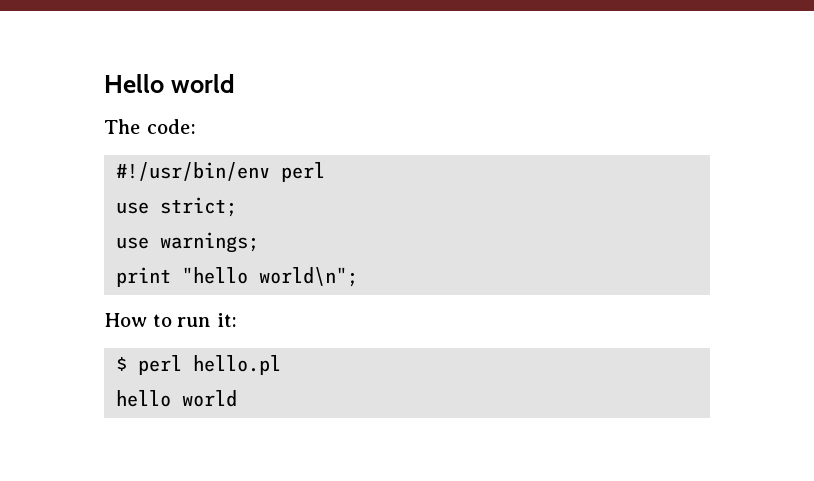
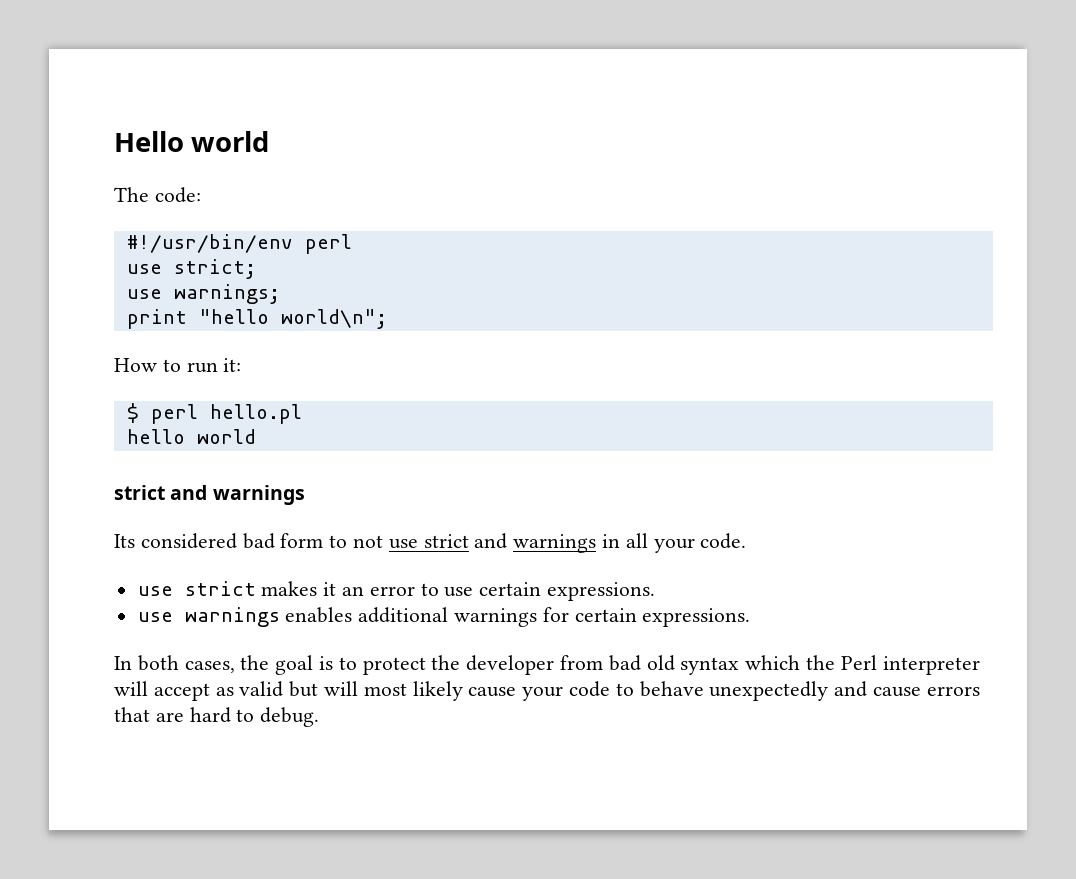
  hello world
+ strict and warnings
+ Its considered bad form to not use strict and warnings in all your code.
+ use strict makes it an error to use certain expressions.
+ use warnings enables additional warnings for certain expressions.
+ In both cases, the goal is to protect the developer from bad old syntax which the Perl interpreter will accept as valid but will most likely cause your code to behave unexpectedly and cause errors that are hard to debug.

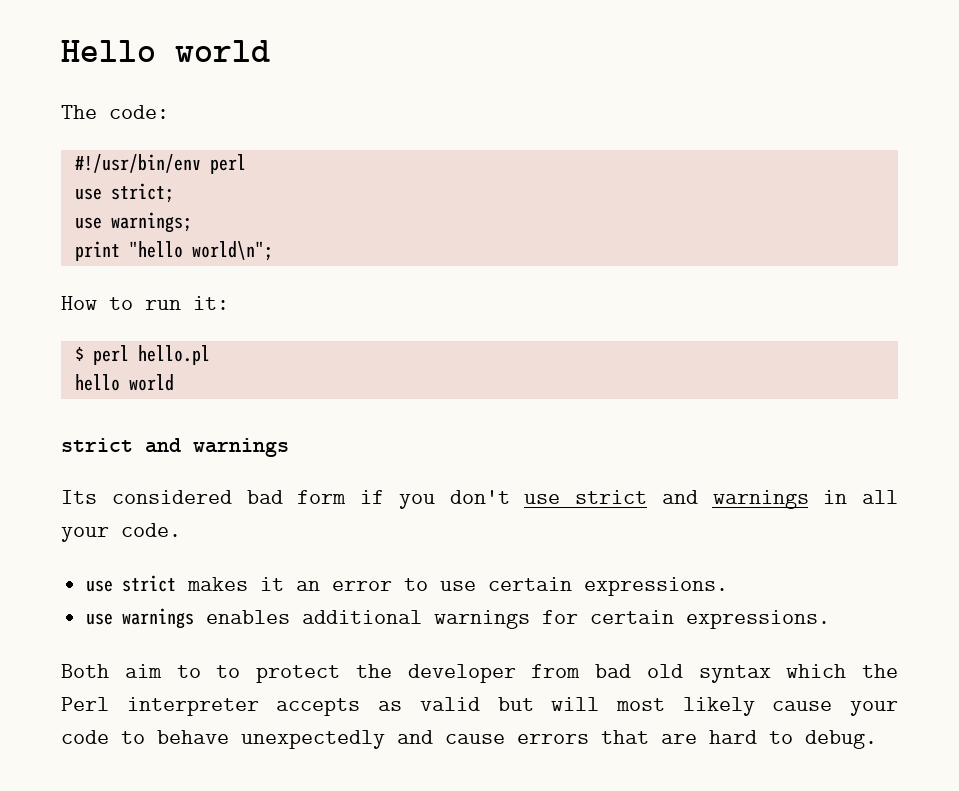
- Its considered bad form to not use strict and warnings in all your code.
+ Its considered bad form if you don't use strict and warnings in all your code.
- In both cases, the goal is to protect the developer from bad old syntax which the Perl interpreter will accept as valid but will most likely cause your code to behave unexpectedly and cause errors that are hard to debug.
+ Both aim to to protect the developer from bad old syntax which the Perl interpreter accepts as valid but will most likely cause your code to behave unexpectedly and cause errors that are hard to debug.

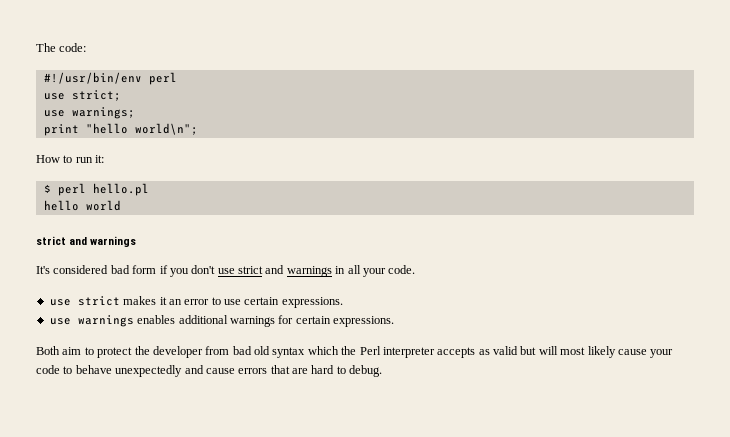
- Hello world
- Its considered bad form if you don't use strict and warnings in all your code.
+ It's considered bad form if you don't use strict and warnings in all your code.
- Both aim to to protect the developer from bad old syntax which the Perl interpreter accepts as valid but will most likely cause your code to behave unexpectedly and cause errors that are hard to debug.
+ Both aim to protect the developer from bad old syntax which the Perl interpreter accepts as valid but will most likely cause your code to behave unexpectedly and cause errors that are hard to debug.

